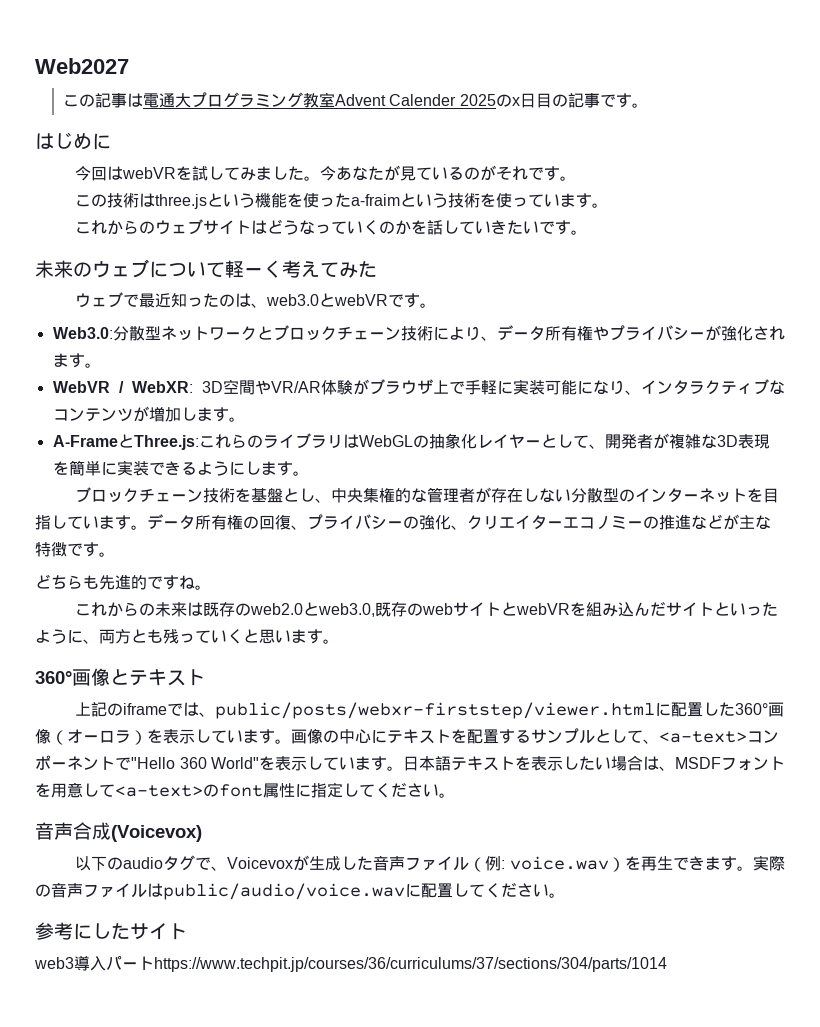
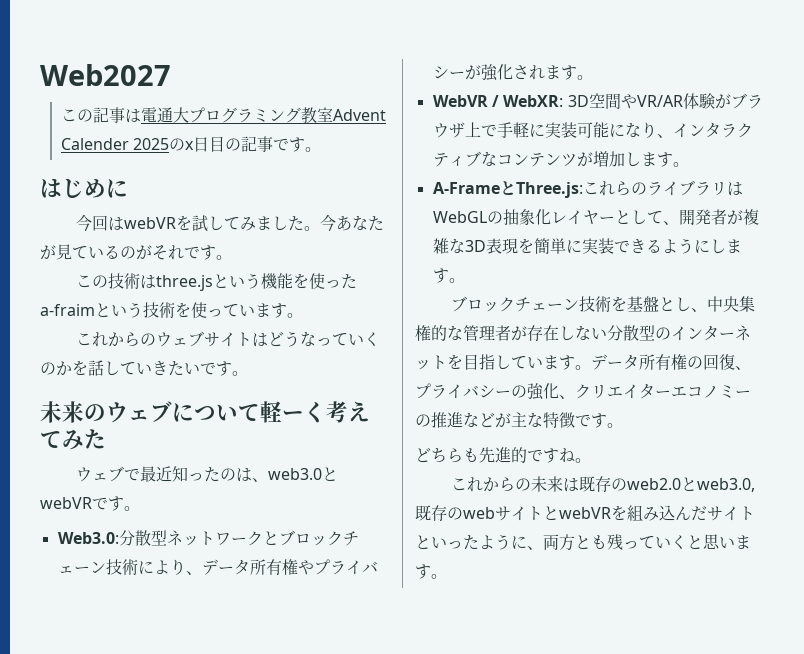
- 360°画像とテキスト
- 上記のiframeでは、public/posts/webxr-firststep/viewer.htmlに配置した360°画像（オーロラ）を表示しています。画像の中心にテキストを配置するサンプルとして、<a-text>コンポーネントで"Hello 360 World"を表示しています。日本語テキストを表示したい場合は、MSDFフォントを用意して<a-text>のfont属性に指定してください。
- 音声合成(Voicevox)
- 以下のaudioタグで、Voicevoxが生成した音声ファイル（例: voice.wav）を再生できます。実際の音声ファイルはpublic/audio/voice.wavに配置してください。
- 参考にしたサイト
- web3導入パートhttps://www.techpit.jp/courses/36/curriculums/37/sections/304/parts/1014

